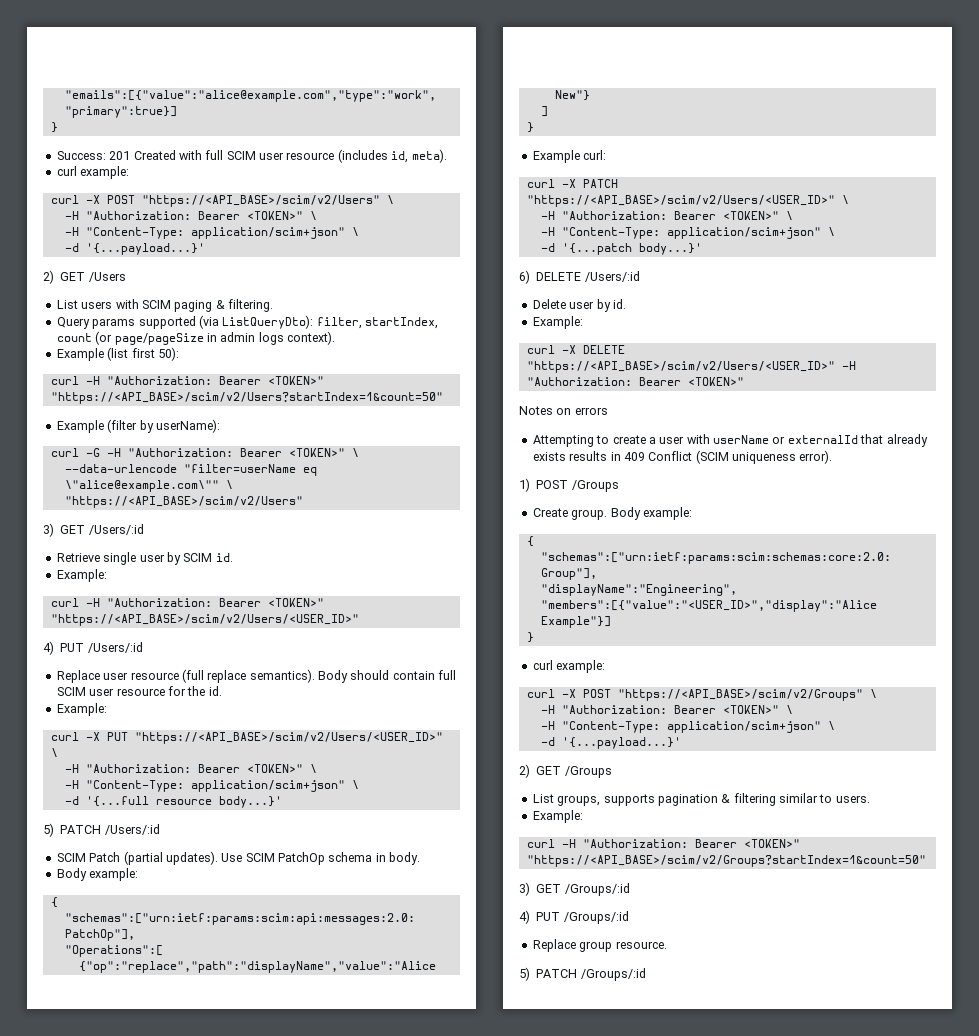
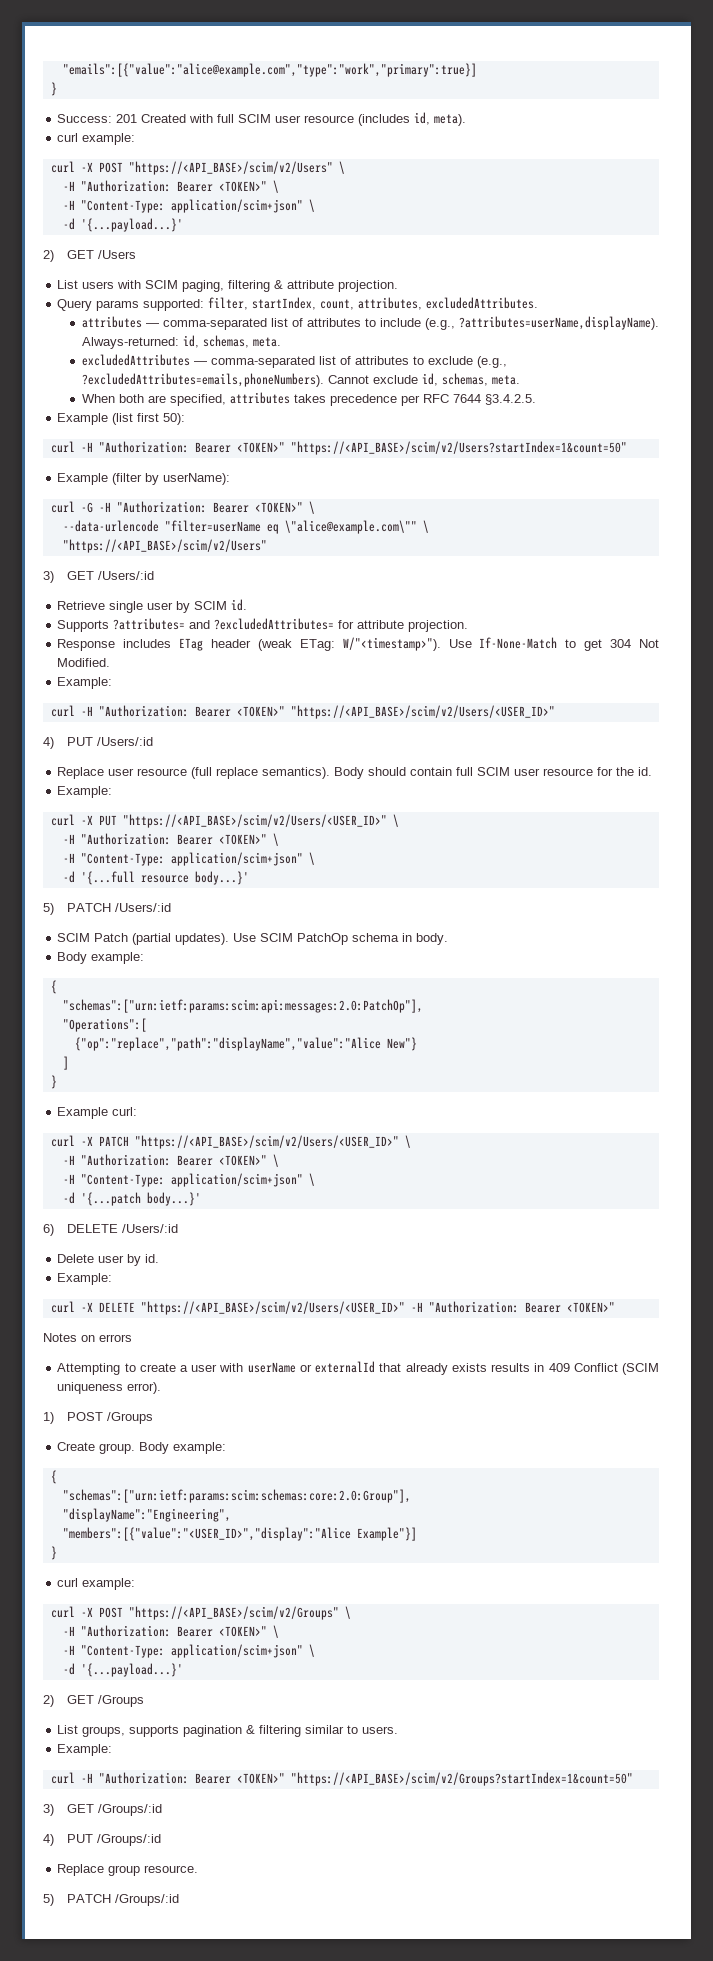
- List users with SCIM paging & filtering.
- Query params supported (via ListQueryDto): filter, startIndex, count (or page/pageSize in admin logs context).
+ List users with SCIM paging, filtering & attribute projection.
+ Query params supported: filter, startIndex, count, attributes, excludedAttributes.
+ attributes — comma-separated list of attributes to include (e.g., ?attributes=userName,displayName). Always-returned: id, schemas, meta.
+ excludedAttributes — comma-separated list of attributes to exclude (e.g., ?excludedAttributes=emails,phoneNumbers). Cannot exclude id, schemas, meta.
+ When both are specified, attributes takes precedence per RFC 7644 §3.4.2.5.
+ Supports ?attributes= and ?excludedAttributes= for attribute projection.
+ Response includes ETag header (weak ETag: W/"<timestamp>"). Use If-None-Match to get 304 Not Modified.

